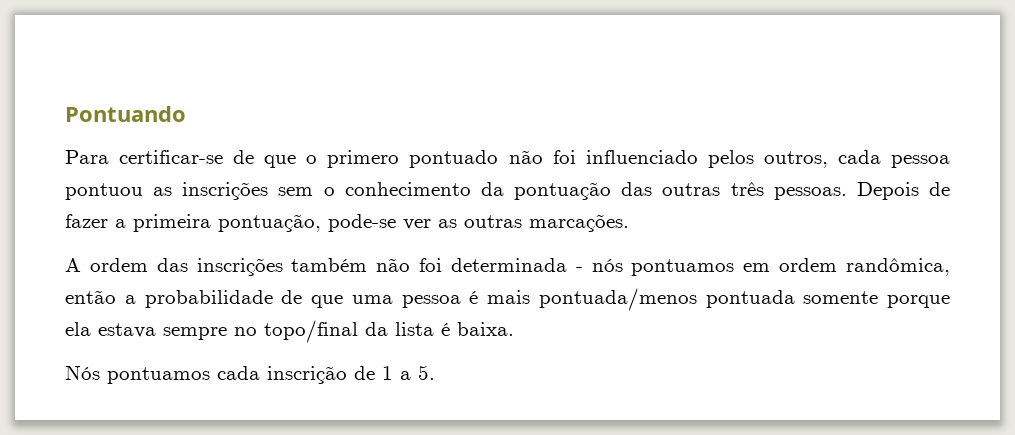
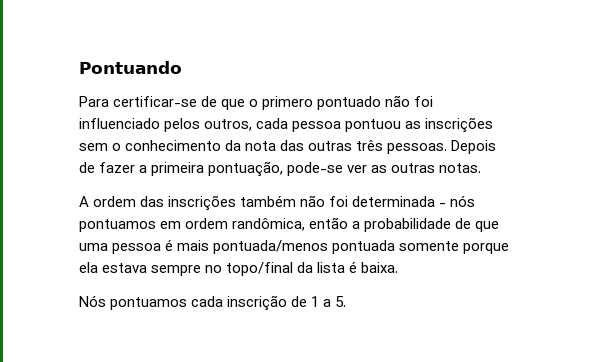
- Para certificar-se de que o primero pontuado não foi influenciado pelos outros, cada pessoa pontuou as inscrições sem o conhecimento da pontuação das outras três pessoas.
+ Para certificar-se de que o primero pontuado não foi influenciado pelos outros, cada pessoa pontuou as inscrições sem o conhecimento da nota das outras três pessoas.
- Depois de fazer a primeira pontuação, pode-se ver as outras marcações.
+ Depois de fazer a primeira pontuação, pode-se ver as outras notas.

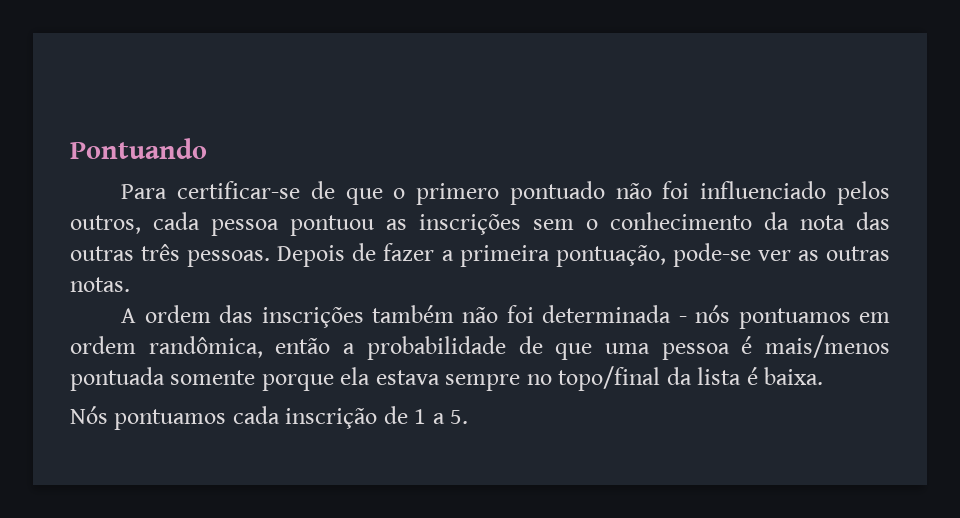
- A ordem das inscrições também não foi determinada - nós pontuamos em ordem randômica, então a probabilidade de que uma pessoa é mais pontuada/menos pontuada somente porque ela estava sempre no topo/final da lista é baixa.
+ A ordem das inscrições também não foi determinada - nós pontuamos em ordem randômica, então a probabilidade de que uma pessoa é mais/menos pontuada somente porque ela estava sempre no topo/final da lista é baixa.

